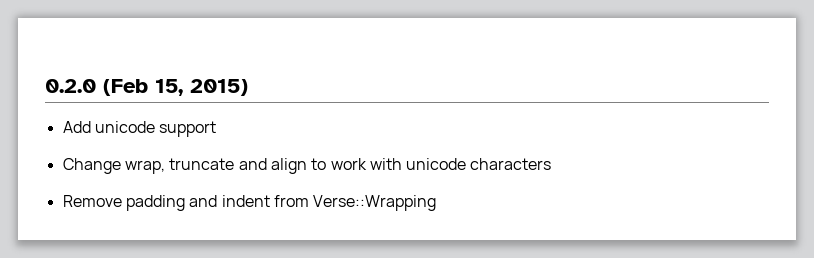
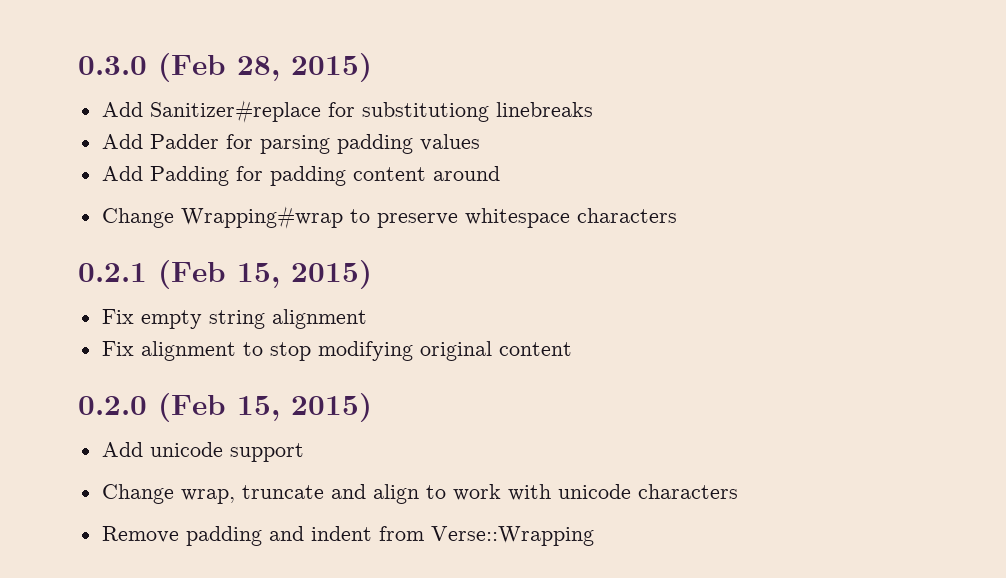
+ 0.3.0 (Feb 28, 2015)
+ Add Sanitizer#replace for substitutiong linebreaks
+ Add Padder for parsing padding values
+ Add Padding for padding content around
+ Change Wrapping#wrap to preserve whitespace characters
+ 0.2.1 (Feb 15, 2015)
+ Fix empty string alignment
+ Fix alignment to stop modifying original content

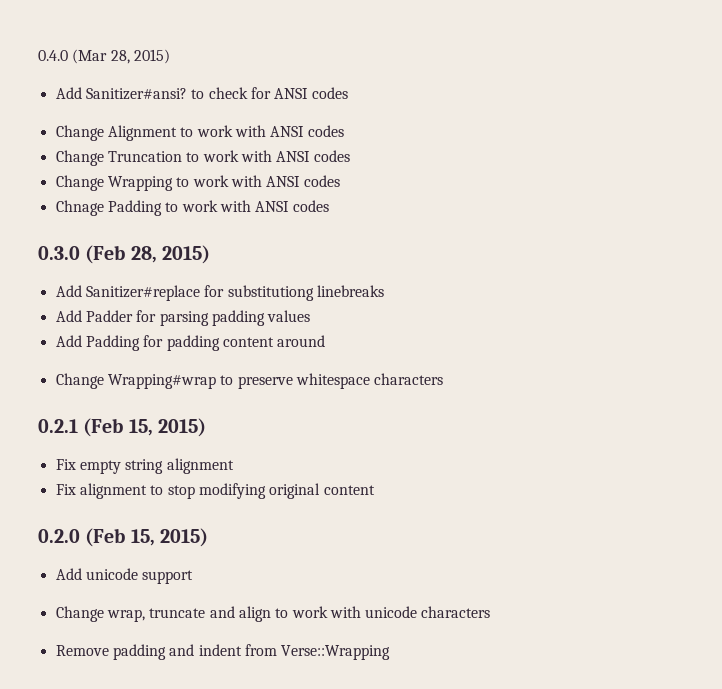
+ 0.4.0 (Mar 28, 2015)
+ Add Sanitizer#ansi? to check for ANSI codes
+ Change Alignment to work with ANSI codes
+ Change Truncation to work with ANSI codes
+ Change Wrapping to work with ANSI codes
+ Chnage Padding to work with ANSI codes

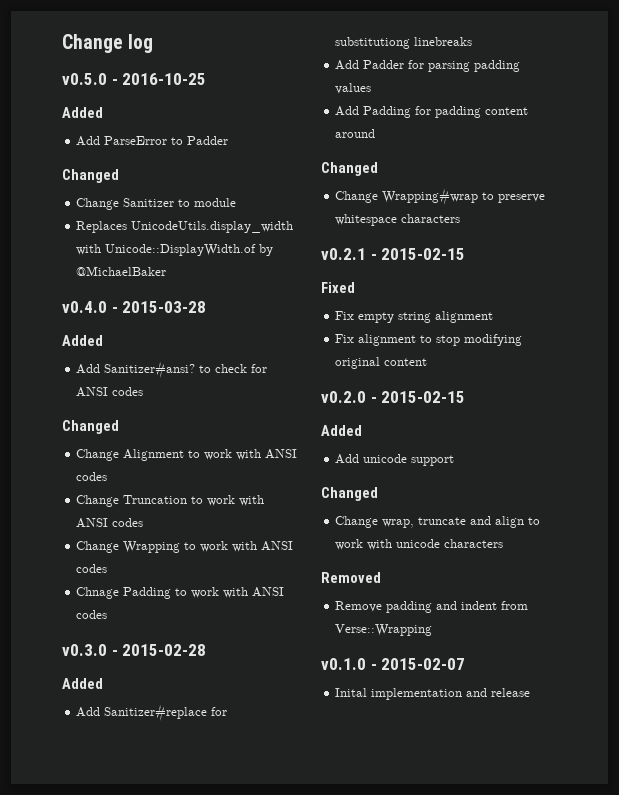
- 0.4.0 (Mar 28, 2015)
+ Change log
+ v0.5.0 - 2016-10-25
+ Added
+ Add ParseError to Padder
+ Changed
+ Change Sanitizer to module
+ Replaces UnicodeUtils.display_width with Unicode::DisplayWidth.of by @MichaelBaker
+ v0.4.0 - 2015-03-28
+ Added
  Add Sanitizer#ansi? to check for ANSI codes
+ Changed
- 0.3.0 (Feb 28, 2015)
+ v0.3.0 - 2015-02-28
+ Added
  Add Padding for padding content around
+ Changed
- 0.2.1 (Feb 15, 2015)
+ v0.2.1 - 2015-02-15
+ Fixed
- 0.2.0 (Feb 15, 2015)
+ v0.2.0 - 2015-02-15
+ Added
  Add unicode support
+ Changed
+ Removed
+ v0.1.0 - 2015-02-07
+ Inital implementation and release

